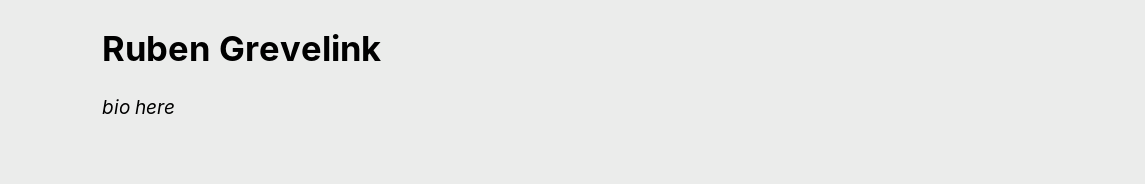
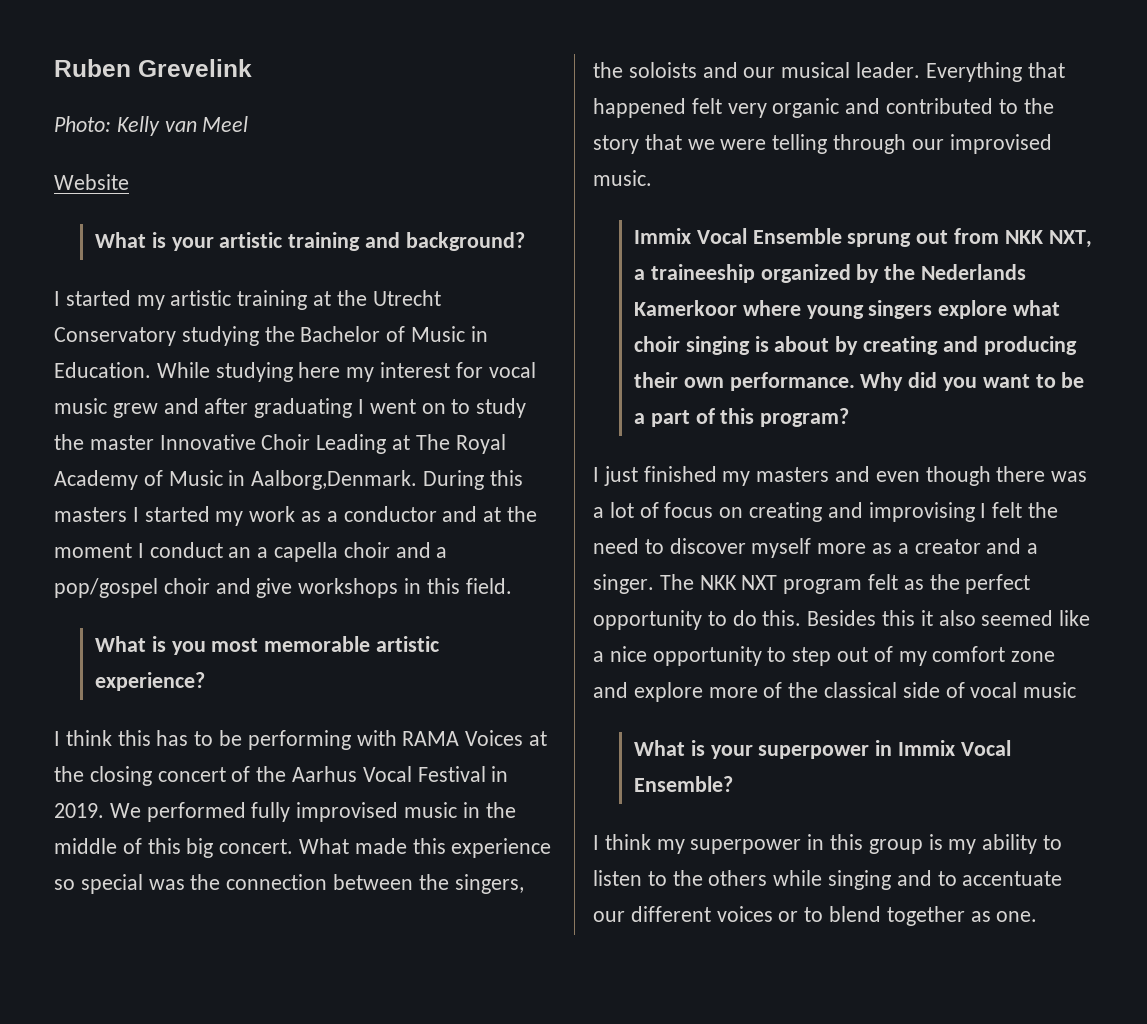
- bio here
+ Photo: Kelly van Meel
+ Website
+ What is your artistic training and background?
+ I started my artistic training at the Utrecht Conservatory studying the Bachelor of Music in Education. While studying here my interest for vocal music grew and after graduating I went on to study the master Innovative Choir Leading at The Royal Academy of Music in Aalborg,Denmark. During this masters I started my work as a conductor and at the moment I conduct an a capella choir and a pop/gospel choir and give workshops in this field.
+ What is you most memorable artistic experience?
+ I think this has to be performing with RAMA Voices at the closing concert of the Aarhus Vocal Festival in 2019. We performed fully improvised music in the middle of this big concert. What made this experience so special was the connection between the singers, the soloists and our musical leader. Everything that happened felt very organic and contributed to the story that we were telling through our improvised music.
+ Immix Vocal Ensemble sprung out from NKK NXT, a traineeship organized by the Nederlands Kamerkoor where young singers explore what choir singing is about by creating and producing their own performance. Why did you want to be a part of this program?
+ I just finished my masters and even though there was a lot of focus on creating and improvising I felt the need to discover myself more as a creator and a singer. The NKK NXT program felt as the perfect opportunity to do this. Besides this it also seemed like a nice opportunity to step out of my comfort zone and explore more of the classical side of vocal music
+ What is your superpower in Immix Vocal Ensemble?
+ I think my superpower in this group is my ability to listen to the others while singing and to accentuate our different voices or to blend together as one.

